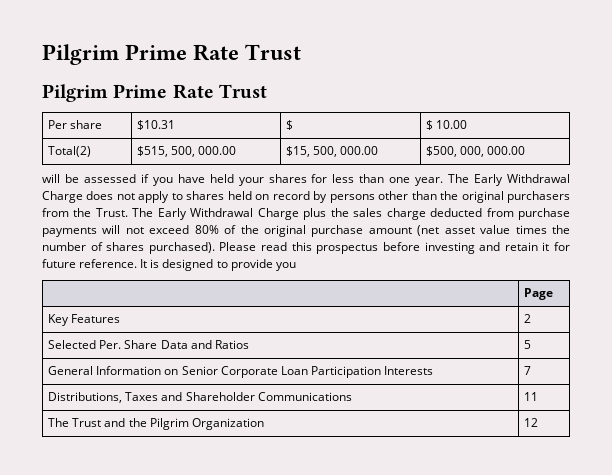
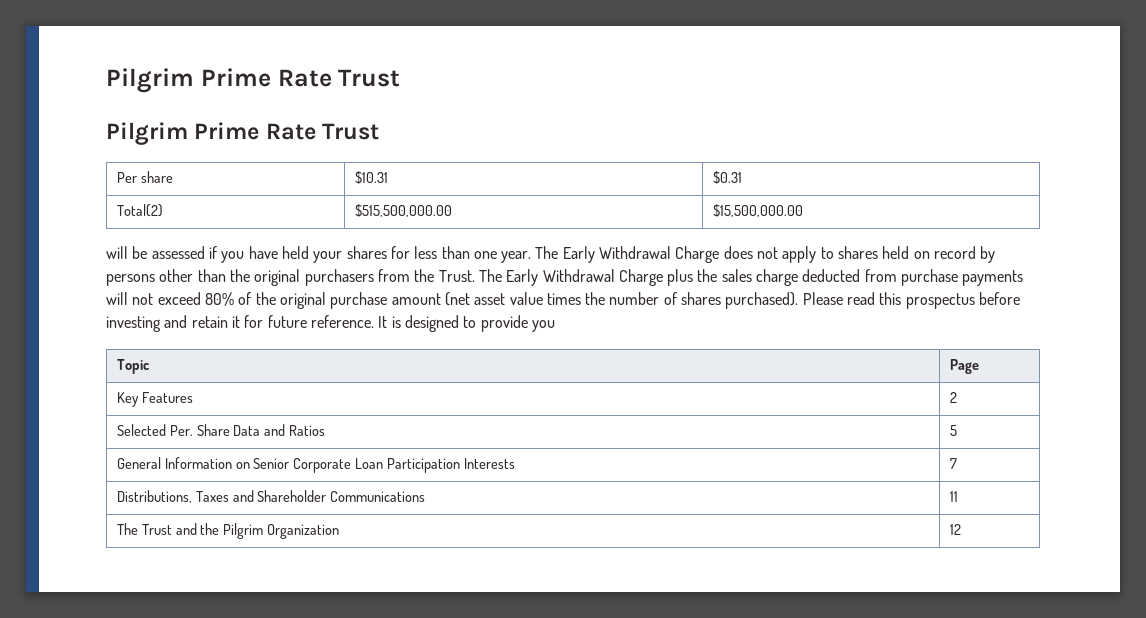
- Per share | $10.31 | $ | $ 10.00
- Total(2) | $515, 500, 000.00 | $15, 500, 000.00 | $500, 000, 000.00
+ Per share | $10.31 | $0.31
+ Total(2) | $515,500,000.00 | $15,500,000.00
- | Page
+ Topic | Page

